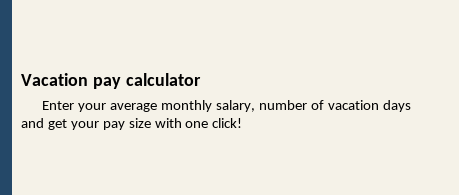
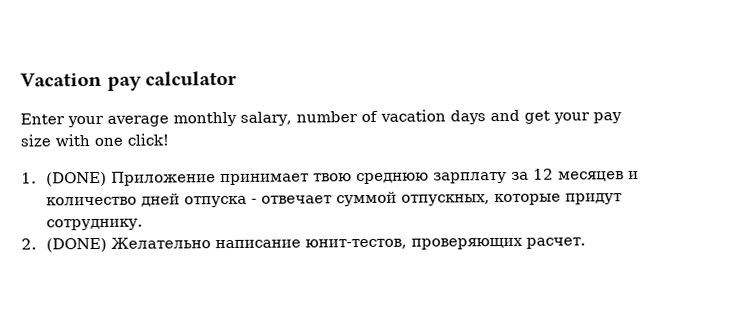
+ 1. (DONE) Приложение принимает твою среднюю зарплату за 12 месяцев и количество дней отпуска - отвечает суммой отпускных, которые придут сотруднику.
+ 2. (DONE) Желательно написание юнит-тестов, проверяющих расчет.

